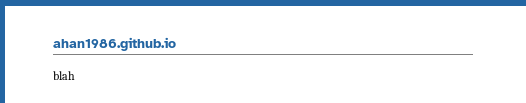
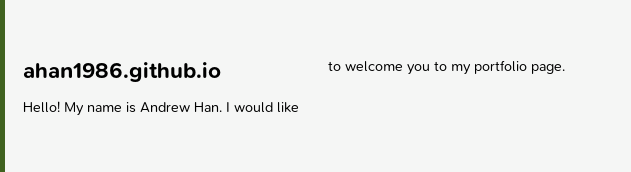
- blah
+ Hello! My name is Andrew Han. I would like to welcome you to my portfolio page.

